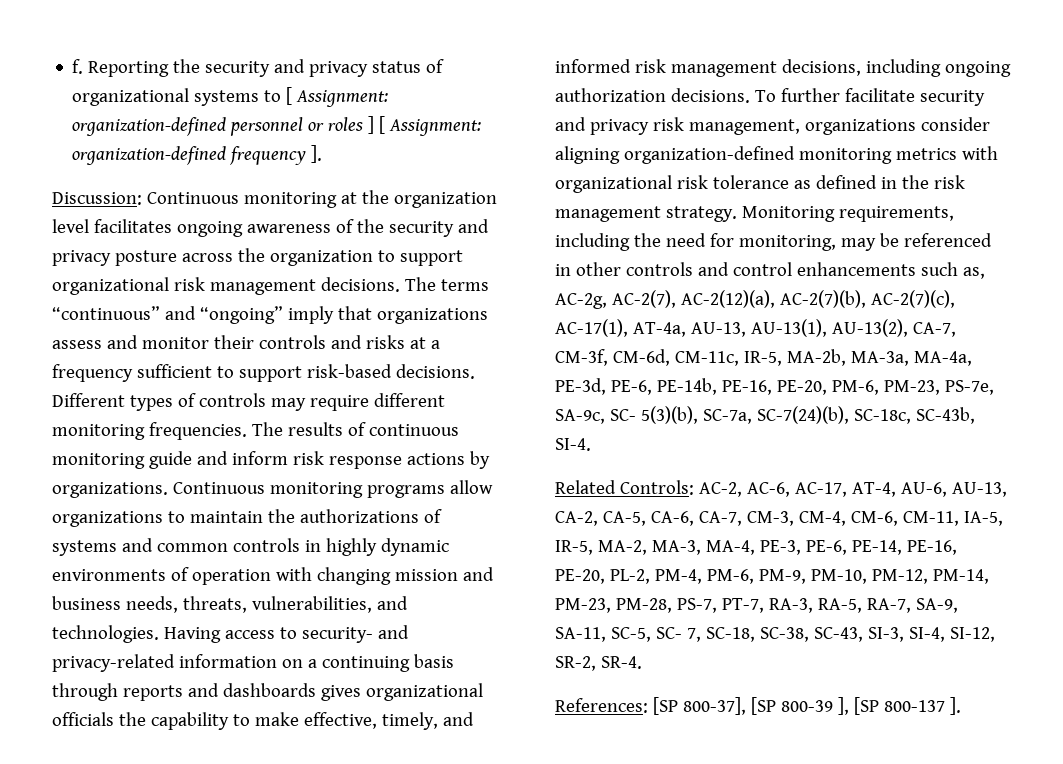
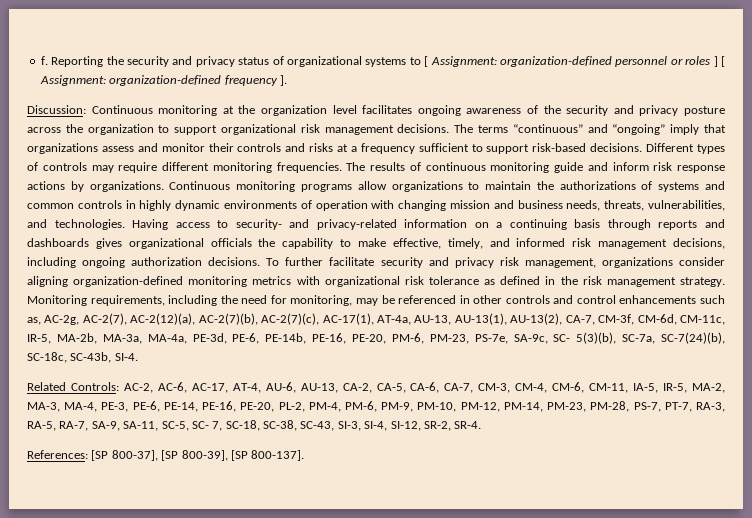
- References: [SP 800-37], [SP 800-39 ], [SP 800-137 ].
+ References: [SP 800-37], [SP 800-39], [SP 800-137].

